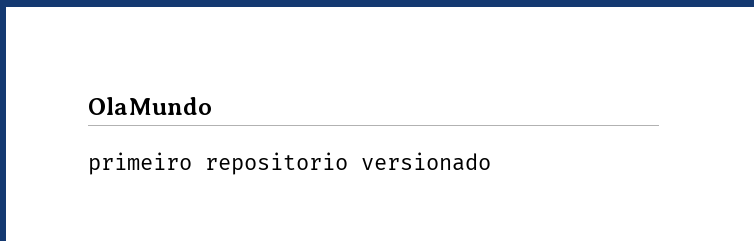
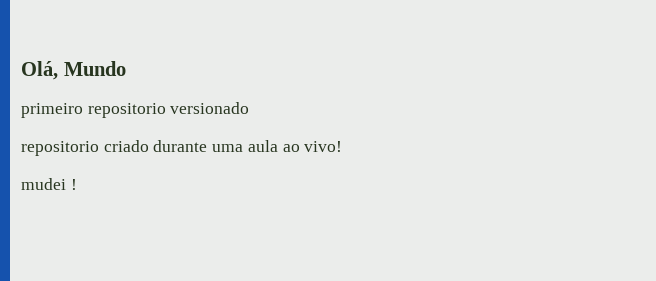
- OlaMundo
+ Olá, Mundo
+ repositorio criado durante uma aula ao vivo!
+ mudei !

